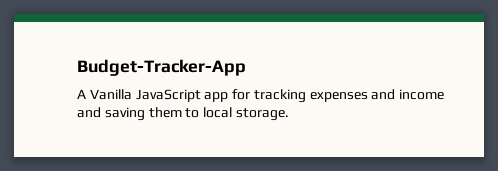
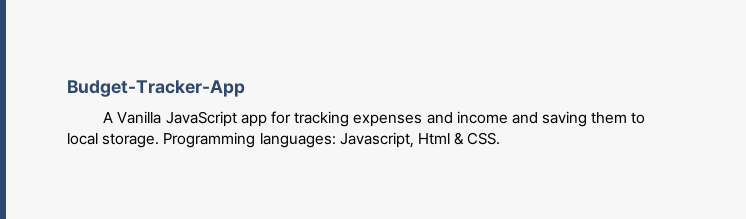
+ Programming languages: Javascript, Html & CSS.

